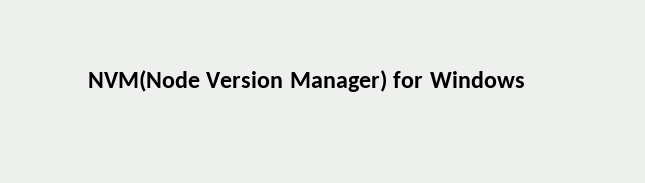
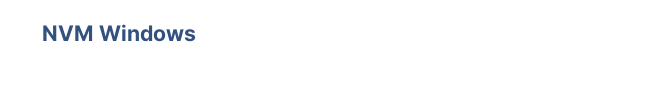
- NVM(Node Version Manager) for Windows
+ NVM Windows

